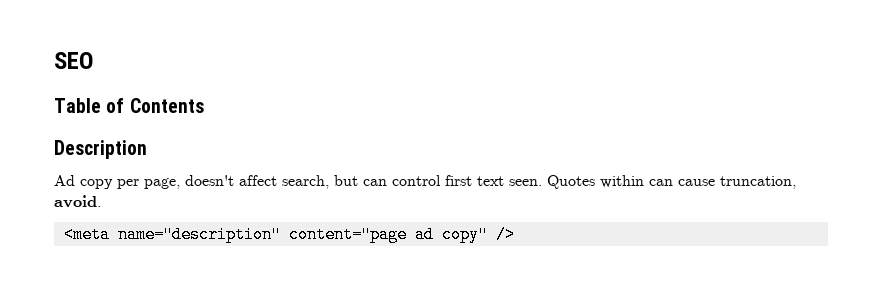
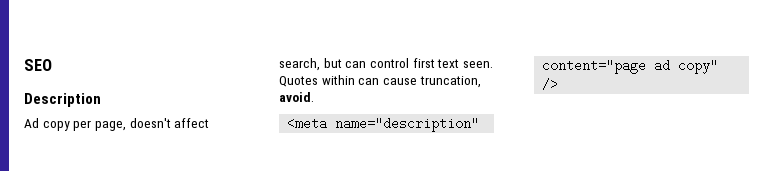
- Table of Contents

